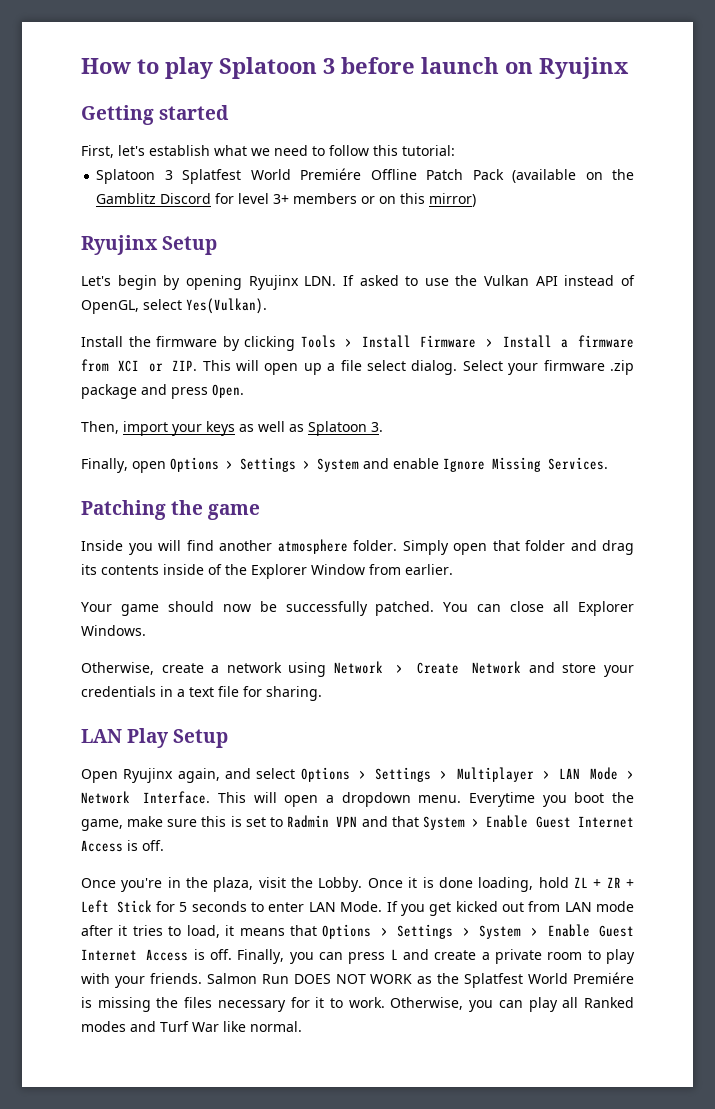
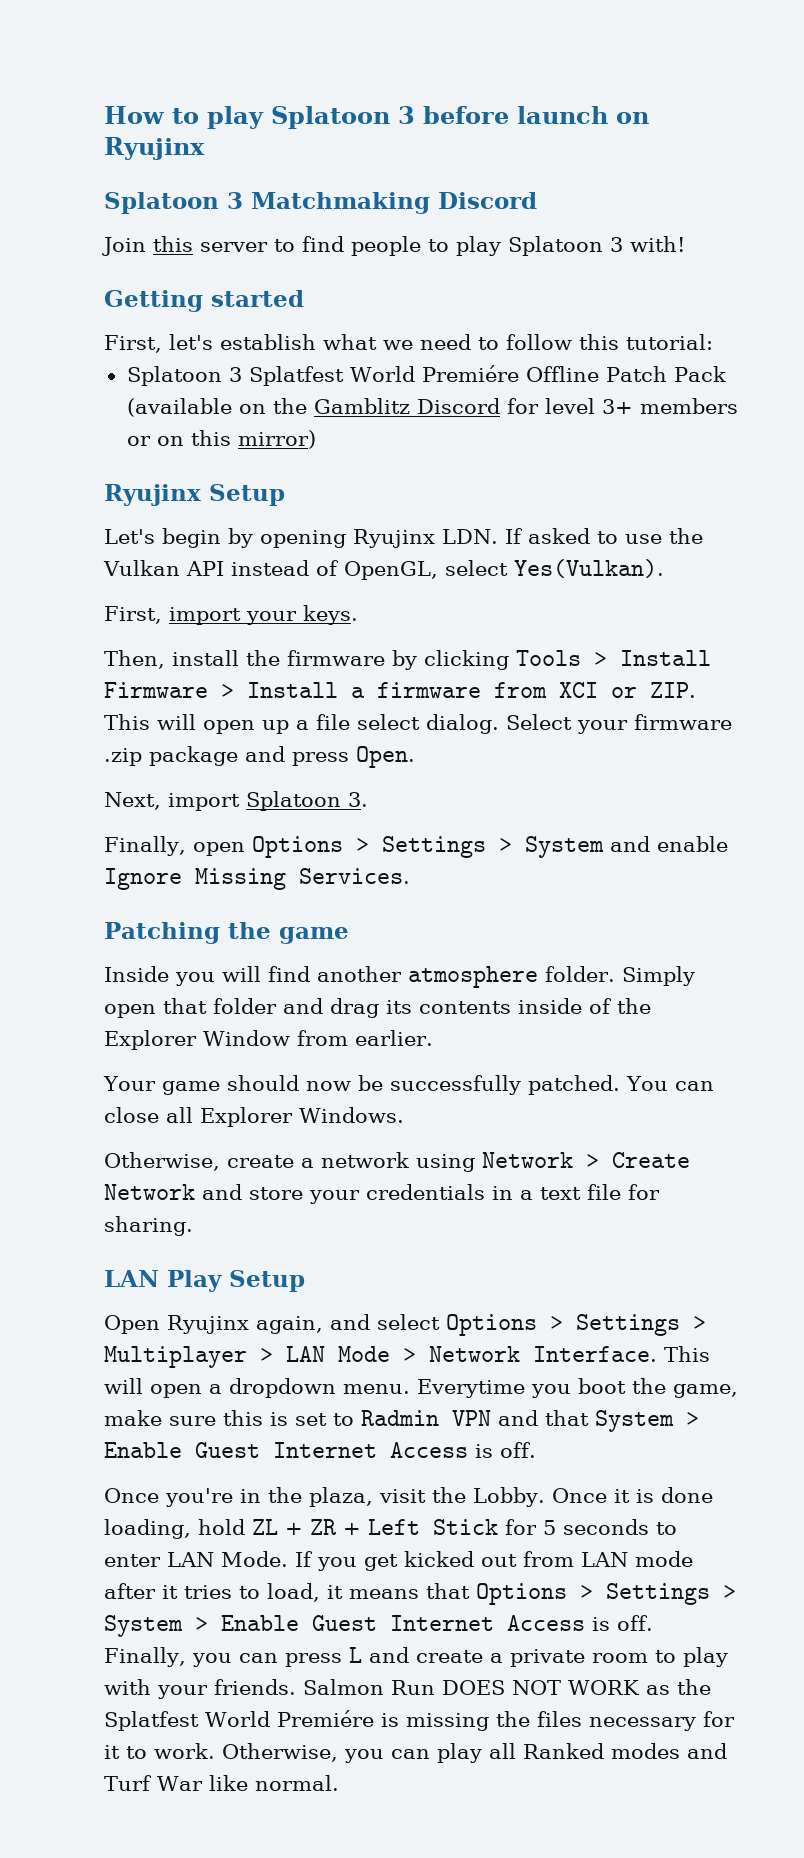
+ Splatoon 3 Matchmaking Discord
+ Join this server to find people to play Splatoon 3 with!
- Install the firmware by clicking Tools > Install Firmware > Install a firmware from XCI or ZIP. This will open up a file select dialog.
+ First, import your keys.
+ Then, install the firmware by clicking Tools > Install Firmware > Install a firmware from XCI or ZIP. This will open up a file select dialog.
- Then, import your keys as well as Splatoon 3.
+ Next, import Splatoon 3.

